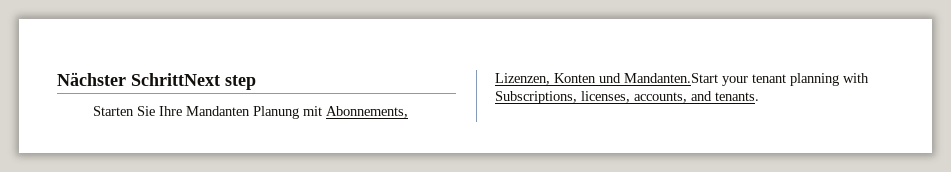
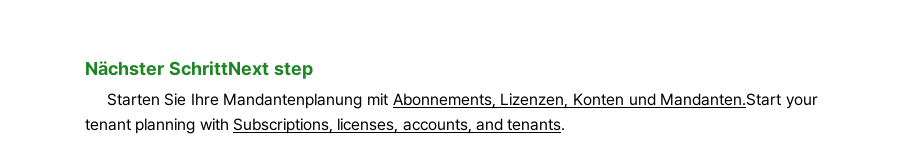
- Starten Sie Ihre Mandanten Planung mit Abonnements, Lizenzen, Konten und Mandanten.Start your tenant planning with Subscriptions, licenses, accounts, and tenants.
+ Starten Sie Ihre Mandantenplanung mit Abonnements, Lizenzen, Konten und Mandanten.Start your tenant planning with Subscriptions, licenses, accounts, and tenants.

